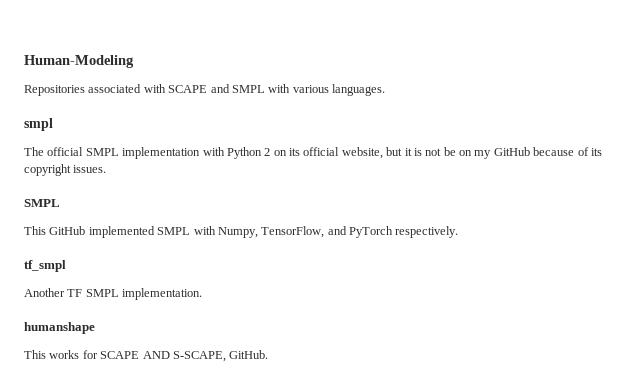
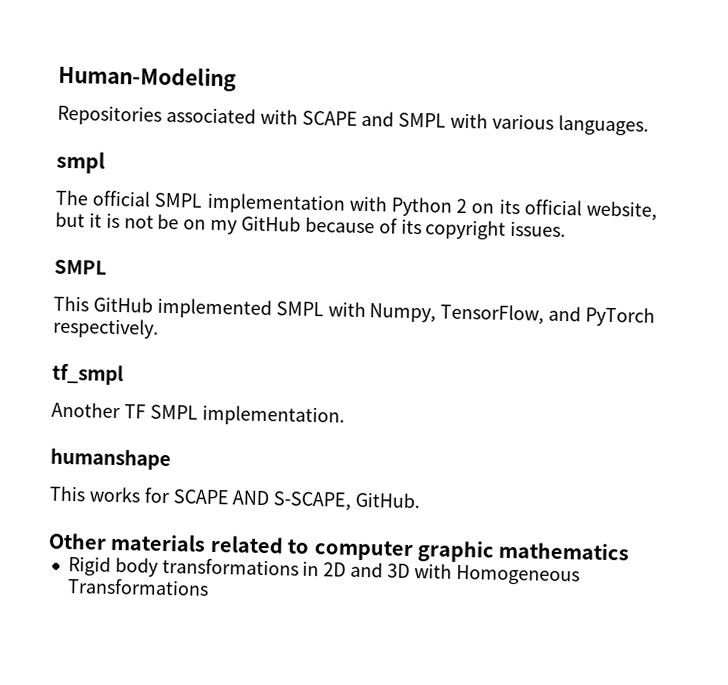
+ Other materials related to computer graphic mathematics
+ Rigid body transformations in 2D and 3D with Homogeneous Transformations

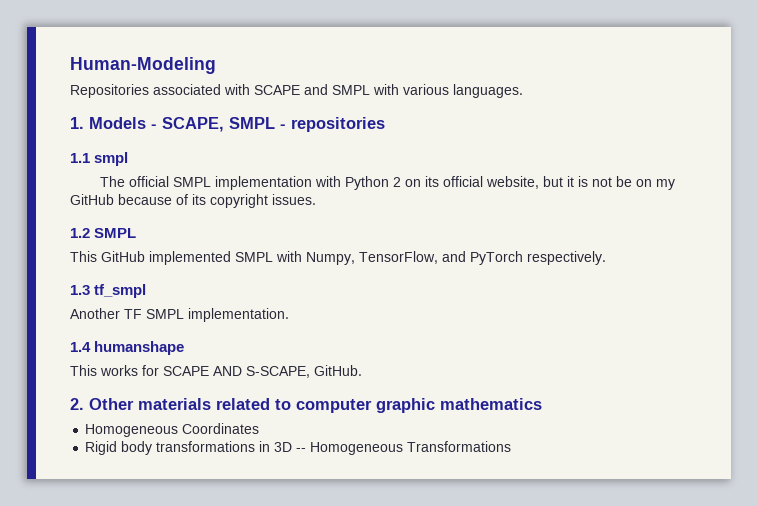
- smpl
+ 1. Models - SCAPE, SMPL - repositories
+ 1.1 smpl
  The official SMPL implementation with Python 2 on its official website, but it is not be on my GitHub because of its copyright issues.
- SMPL
+ 1.2 SMPL
- tf_smpl
+ 1.3 tf_smpl
- humanshape
+ 1.4 humanshape
- Other materials related to computer graphic mathematics
+ 2. Other materials related to computer graphic mathematics
+ Homogeneous Coordinates
- Rigid body transformations in 2D and 3D with Homogeneous Transformations
+ Rigid body transformations in 3D -- Homogeneous Transformations

